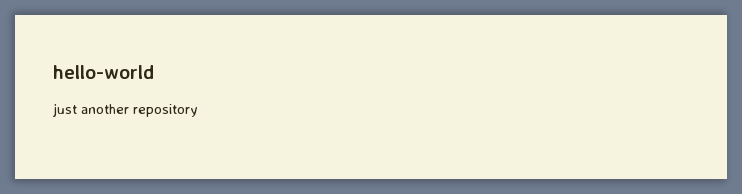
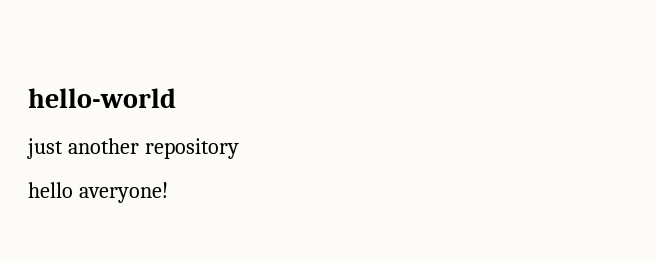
+ hello averyone!

